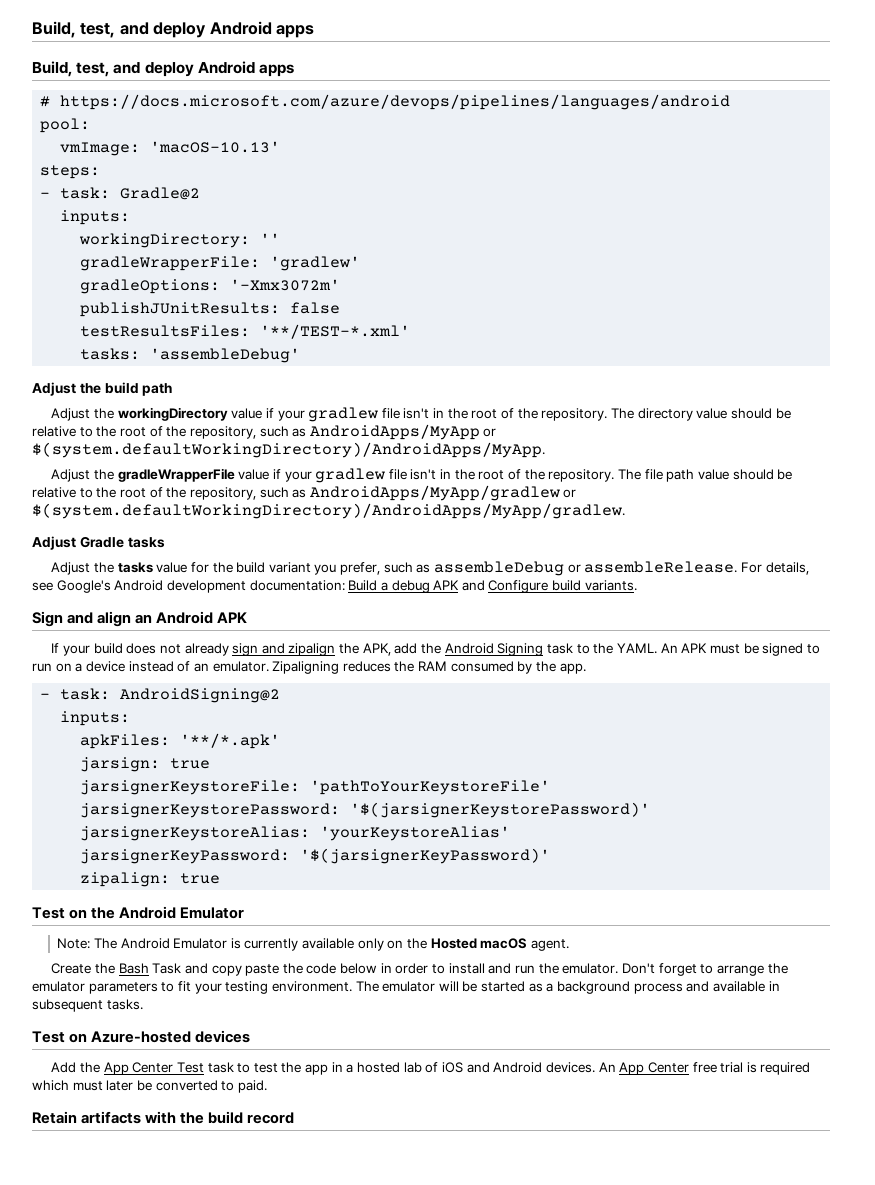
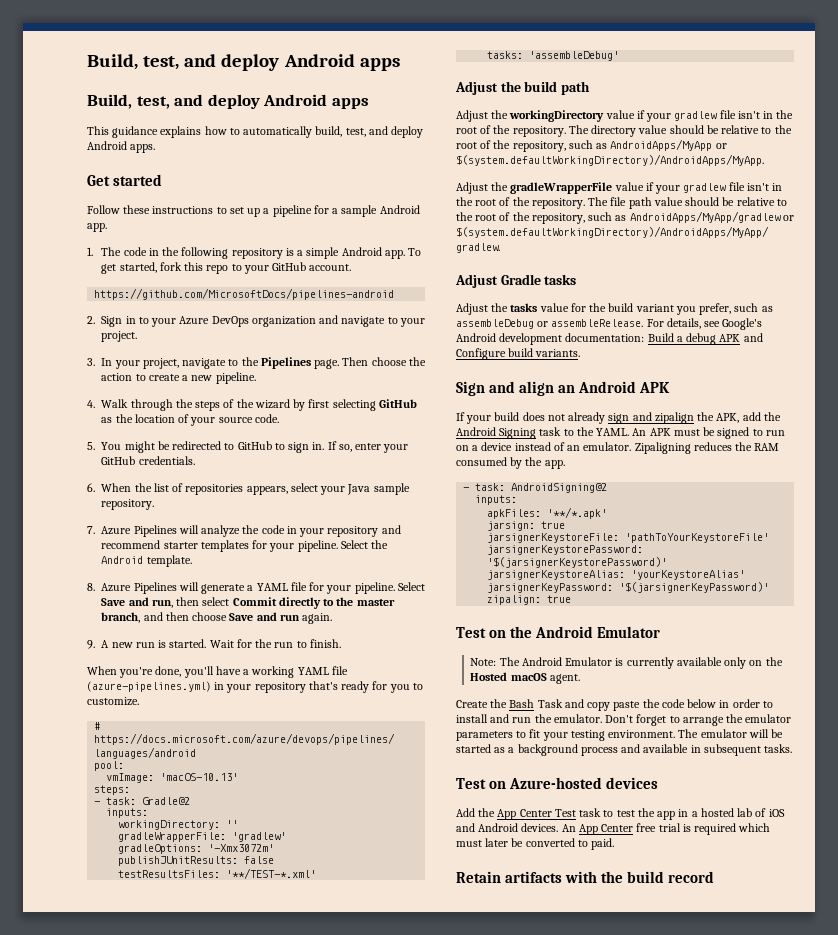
+ This guidance explains how to automatically build, test, and deploy Android apps.
+ Get started
+ Follow these instructions to set up a pipeline for a sample Android app.
+ 1. The code in the following repository is a simple Android app. To get started, fork this repo to your GitHub account.
+ https://github.com/MicrosoftDocs/pipelines-android
+ 2. Sign in to your Azure DevOps organization and navigate to your project.
+ 3. In your project, navigate to the Pipelines page. Then choose the action to create a new pipeline.
+ 4. Walk through the steps of the wizard by first selecting GitHub as the location of your source code.
+ 5. You might be redirected to GitHub to sign in. If so, enter your GitHub credentials.
+ 6. When the list of repositories appears, select your Java sample repository.
+ 7. Azure Pipelines will analyze the code in your repository and recommend starter templates for your pipeline. Select the Android template.
+ 8. Azure Pipelines will generate a YAML file for your pipeline. Select Save and run, then select Commit directly to the master branch, and then choose Save and run again.
+ 9. A new run is started. Wait for the run to finish.
+ When you're done, you'll have a working YAML file (azure-pipelines.yml) in your repository that's ready for you to customize.

